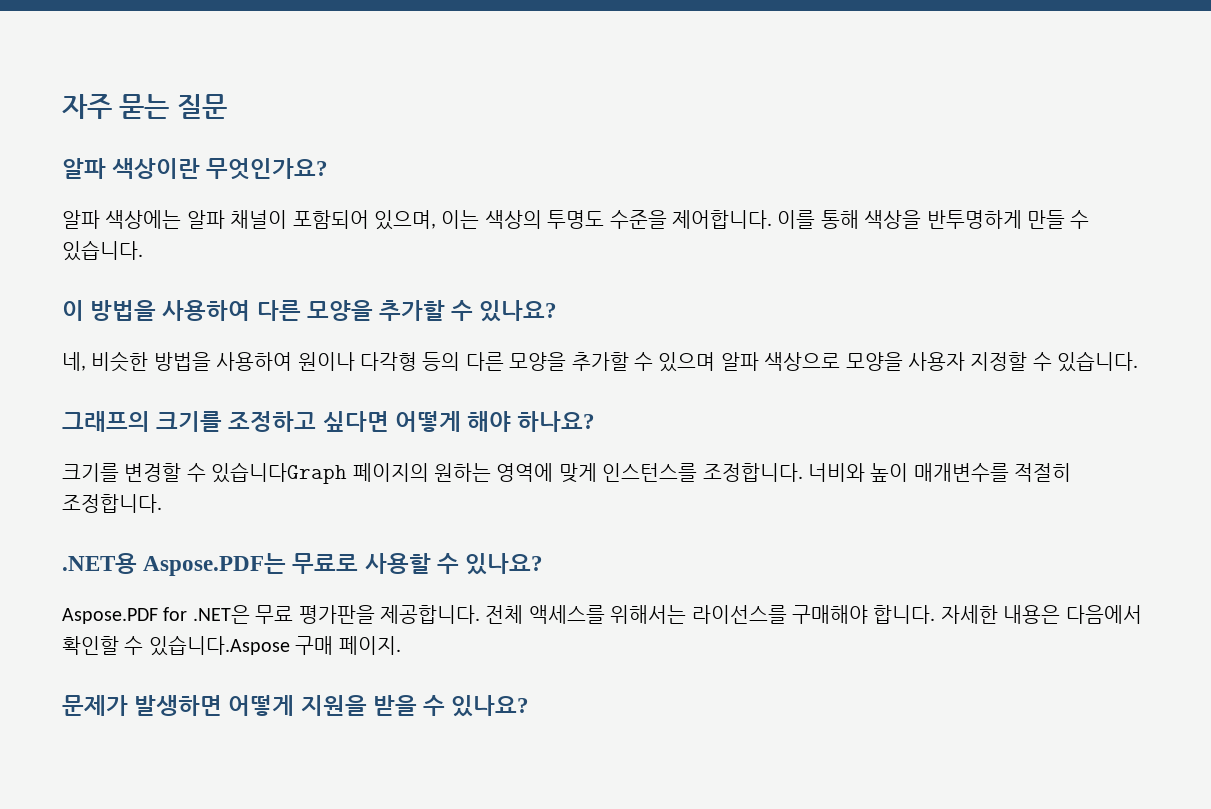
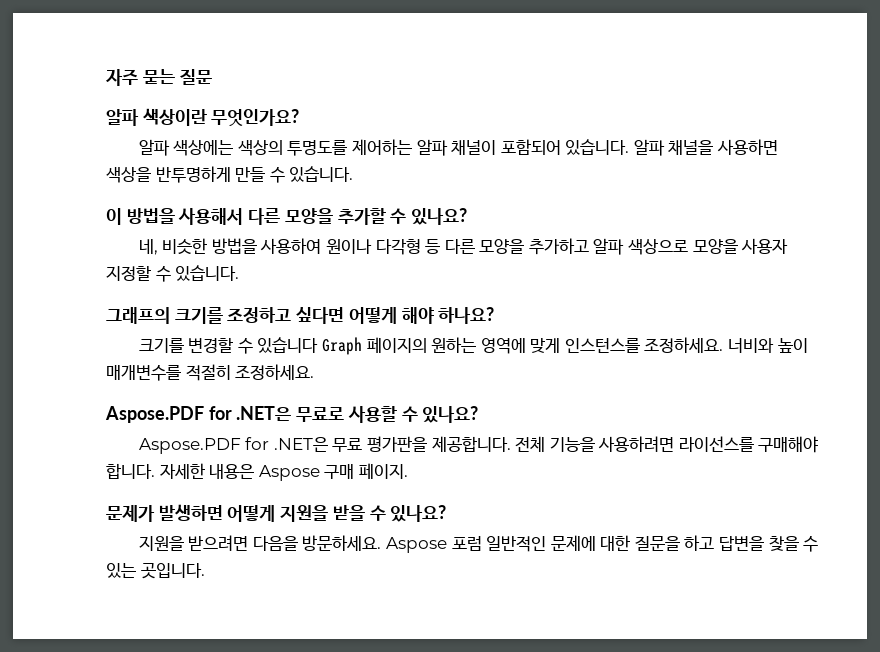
- 알파 색상에는 알파 채널이 포함되어 있으며, 이는 색상의 투명도 수준을 제어합니다. 이를 통해 색상을 반투명하게 만들 수 있습니다.
+ 알파 색상에는 색상의 투명도를 제어하는 알파 채널이 포함되어 있습니다. 알파 채널을 사용하면 색상을 반투명하게 만들 수 있습니다.
- 이 방법을 사용하여 다른 모양을 추가할 수 있나요?
+ 이 방법을 사용해서 다른 모양을 추가할 수 있나요?
- 네, 비슷한 방법을 사용하여 원이나 다각형 등의 다른 모양을 추가할 수 있으며 알파 색상으로 모양을 사용자 지정할 수 있습니다.
+ 네, 비슷한 방법을 사용하여 원이나 다각형 등 다른 모양을 추가하고 알파 색상으로 모양을 사용자 지정할 수 있습니다.
- 크기를 변경할 수 있습니다Graph 페이지의 원하는 영역에 맞게 인스턴스를 조정합니다.
+ 크기를 변경할 수 있습니다 Graph 페이지의 원하는 영역에 맞게 인스턴스를 조정하세요.
- 너비와 높이 매개변수를 적절히 조정합니다.
- .NET용 Aspose.PDF는 무료로 사용할 수 있나요?
+ 너비와 높이 매개변수를 적절히 조정하세요.
+ Aspose.PDF for .NET은 무료로 사용할 수 있나요?
- 전체 액세스를 위해서는 라이선스를 구매해야 합니다.
+ 전체 기능을 사용하려면 라이선스를 구매해야 합니다.
- 자세한 내용은 다음에서 확인할 수 있습니다.Aspose 구매 페이지.
+ 자세한 내용은 Aspose 구매 페이지.
+ 지원을 받으려면 다음을 방문하세요. Aspose 포럼 일반적인 문제에 대한 질문을 하고 답변을 찾을 수 있는 곳입니다.

